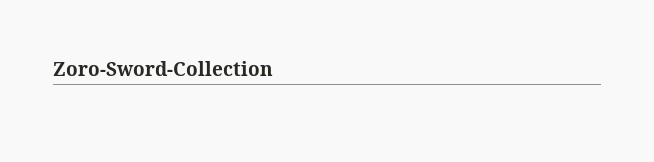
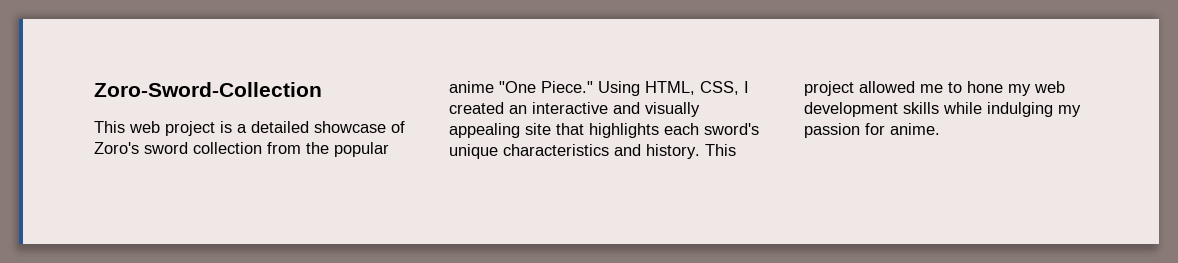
+ This web project is a detailed showcase of Zoro's sword collection from the popular anime "One Piece." Using HTML, CSS, I created an interactive and visually appealing site that highlights each sword's unique characteristics and history. This project allowed me to hone my web development skills while indulging my passion for anime.

